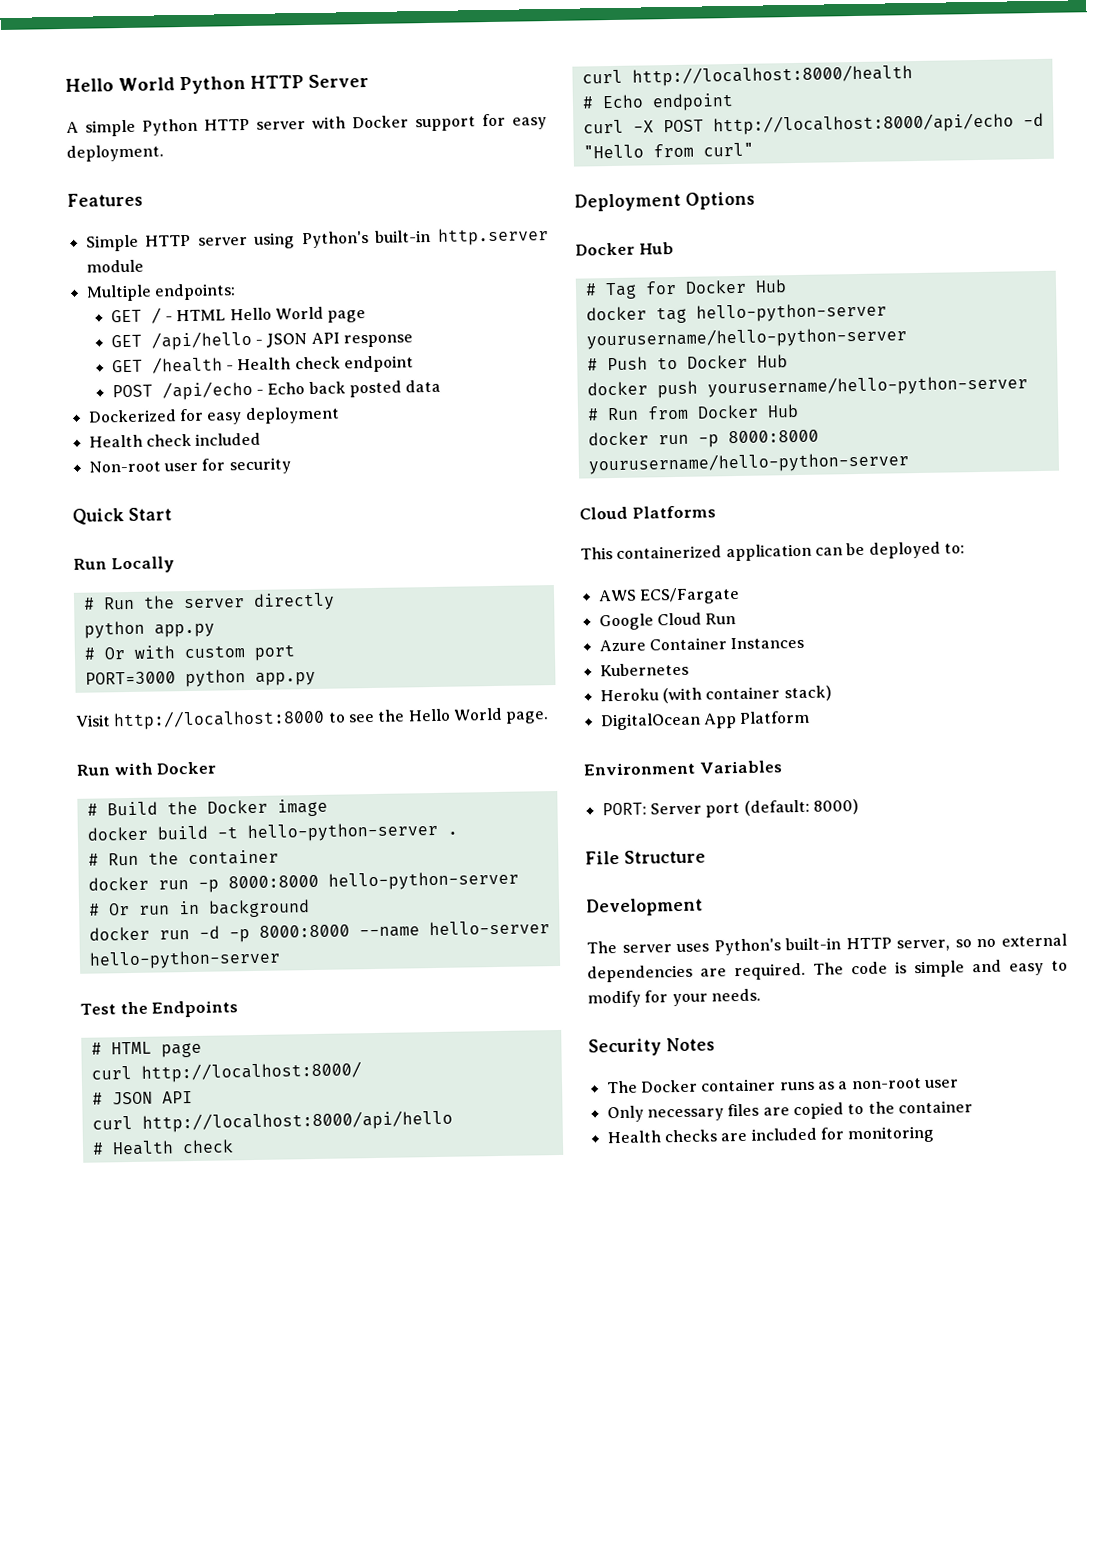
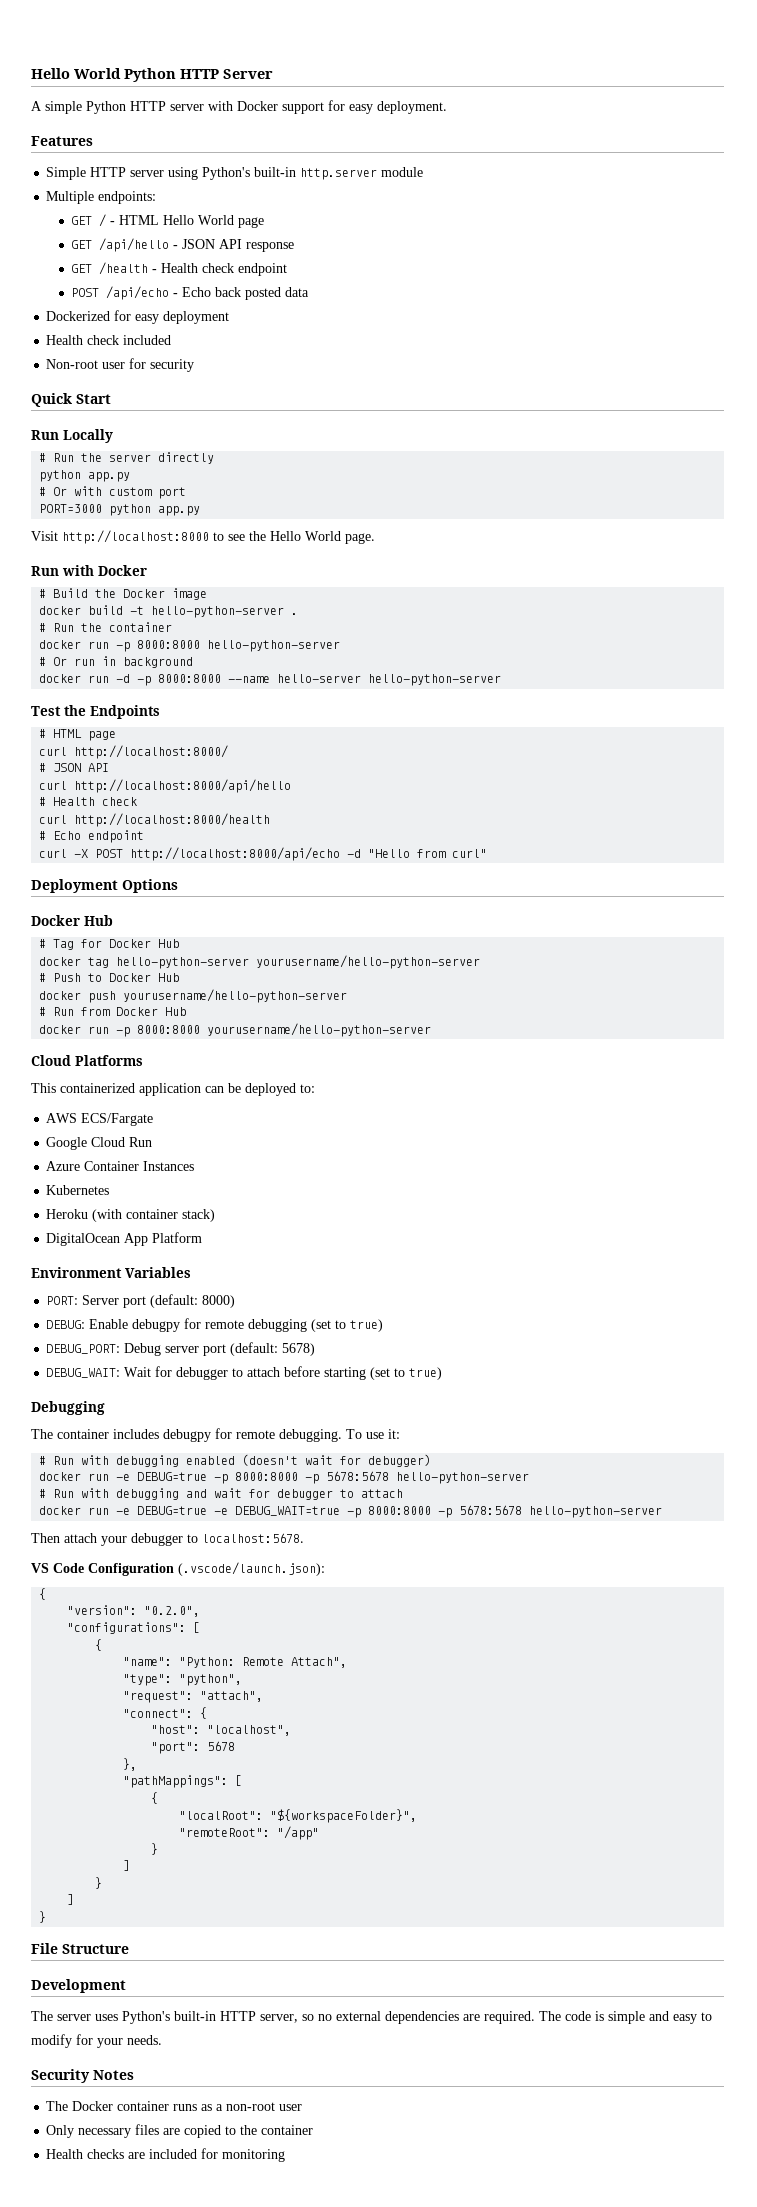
+ DEBUG: Enable debugpy for remote debugging (set to true)
+ DEBUG_PORT: Debug server port (default: 5678)
+ DEBUG_WAIT: Wait for debugger to attach before starting (set to true)
+ Debugging
+ The container includes debugpy for remote debugging. To use it:
+ # Run with debugging enabled (doesn't wait for debugger)
+ docker run -e DEBUG=true -p 8000:8000 -p 5678:5678 hello-python-server
+ # Run with debugging and wait for debugger to attach
+ docker run -e DEBUG=true -e DEBUG_WAIT=true -p 8000:8000 -p 5678:5678 hello-python-server
+ Then attach your debugger to localhost:5678.
+ VS Code Configuration (.vscode/launch.json):
+ {
+ "version": "0.2.0",
+ "configurations": [
+ {
+ "name": "Python: Remote Attach",
+ "type": "python",
+ "request": "attach",
+ "connect": {
+ "host": "localhost",
+ "port": 5678
+ },
+ "pathMappings": [
+ {
+ "localRoot": "${workspaceFolder}",
+ "remoteRoot": "/app"
+ }
+ ]
+ }
+ ]
+ }

